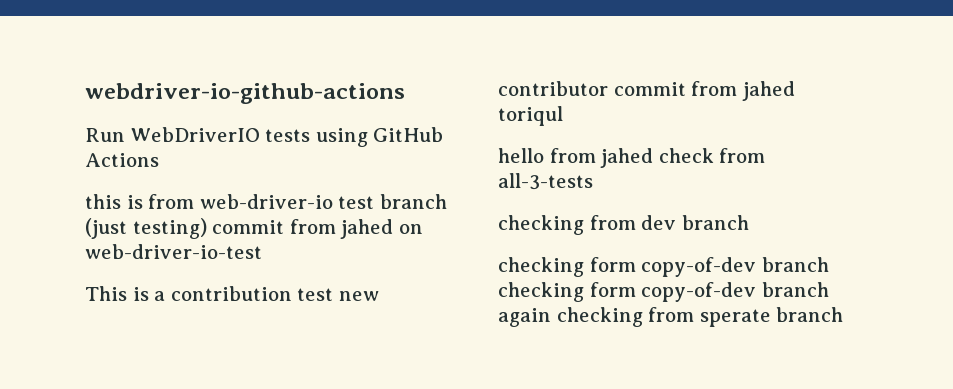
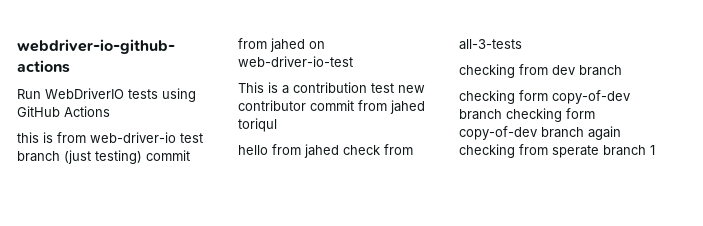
- checking form copy-of-dev branch checking form copy-of-dev branch again checking from sperate branch
+ checking form copy-of-dev branch checking form copy-of-dev branch again checking from sperate branch 1

